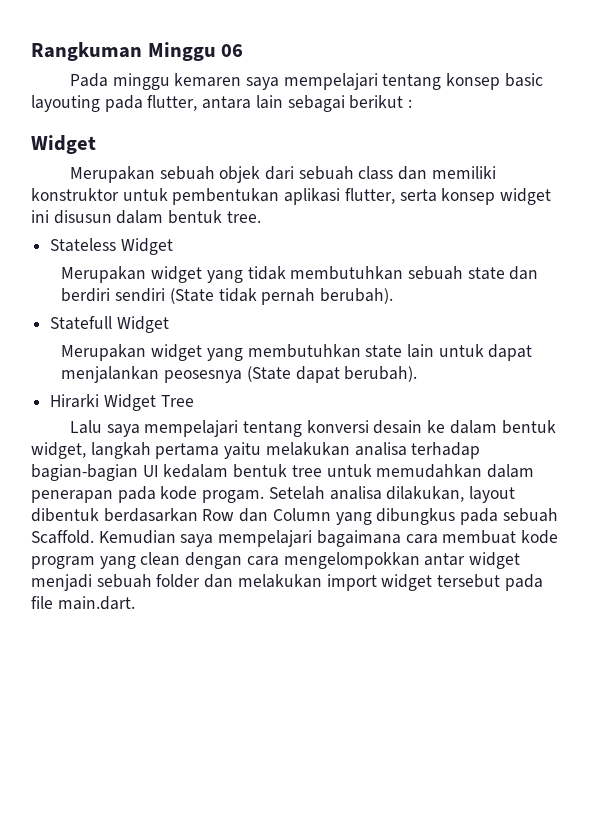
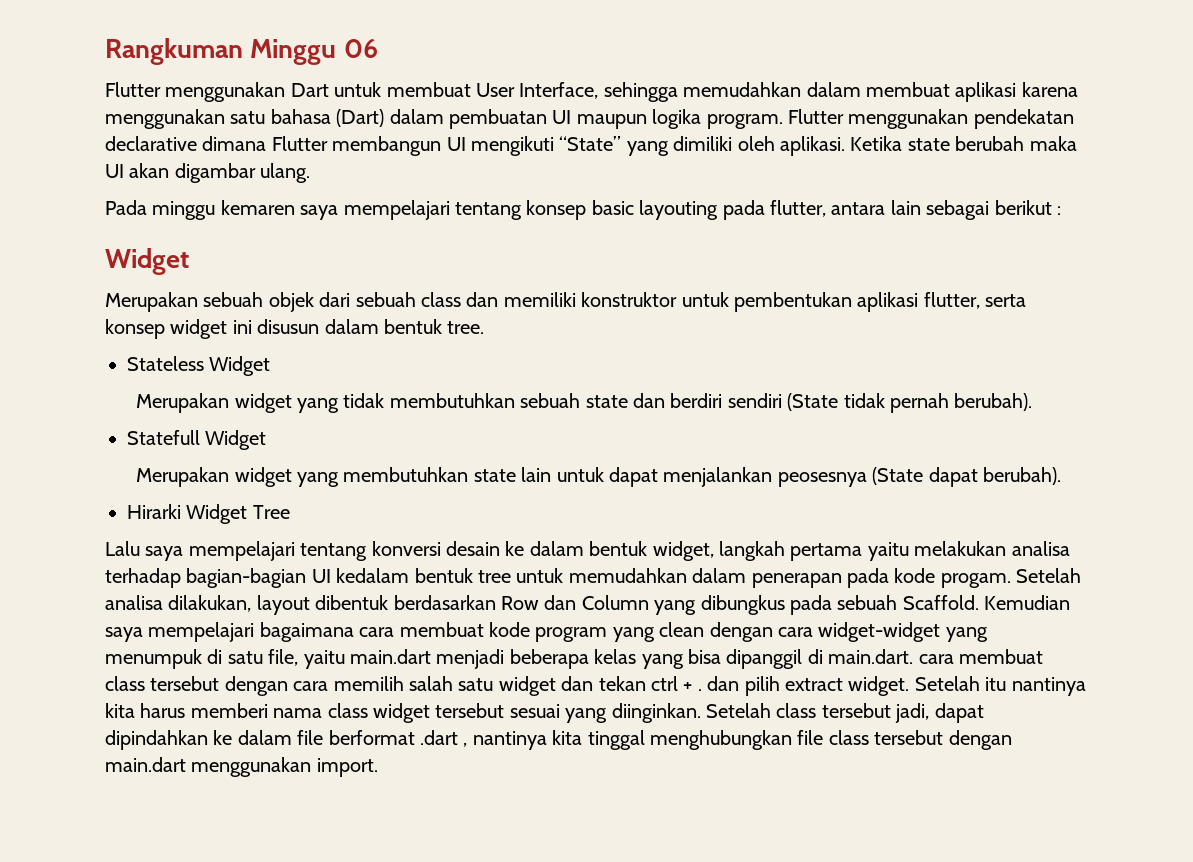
+ Flutter menggunakan Dart untuk membuat User Interface, sehingga memudahkan dalam membuat aplikasi karena menggunakan satu bahasa (Dart) dalam pembuatan UI maupun logika program. Flutter menggunakan pendekatan declarative dimana Flutter membangun UI mengikuti “State” yang dimiliki oleh aplikasi. Ketika state berubah maka UI akan digambar ulang.
- Kemudian saya mempelajari bagaimana cara membuat kode program yang clean dengan cara mengelompokkan antar widget menjadi sebuah folder dan melakukan import widget tersebut pada file main.dart.
+ Kemudian saya mempelajari bagaimana cara membuat kode program yang clean dengan cara widget-widget yang menumpuk di satu file, yaitu main.dart menjadi beberapa kelas yang bisa dipanggil di main.dart. cara membuat class tersebut dengan cara memilih salah satu widget dan tekan ctrl + . dan pilih extract widget. Setelah itu nantinya kita harus memberi nama class widget tersebut sesuai yang diinginkan. Setelah class tersebut jadi, dapat dipindahkan ke dalam file berformat .dart , nantinya kita tinggal menghubungkan file class tersebut dengan main.dart menggunakan import.

